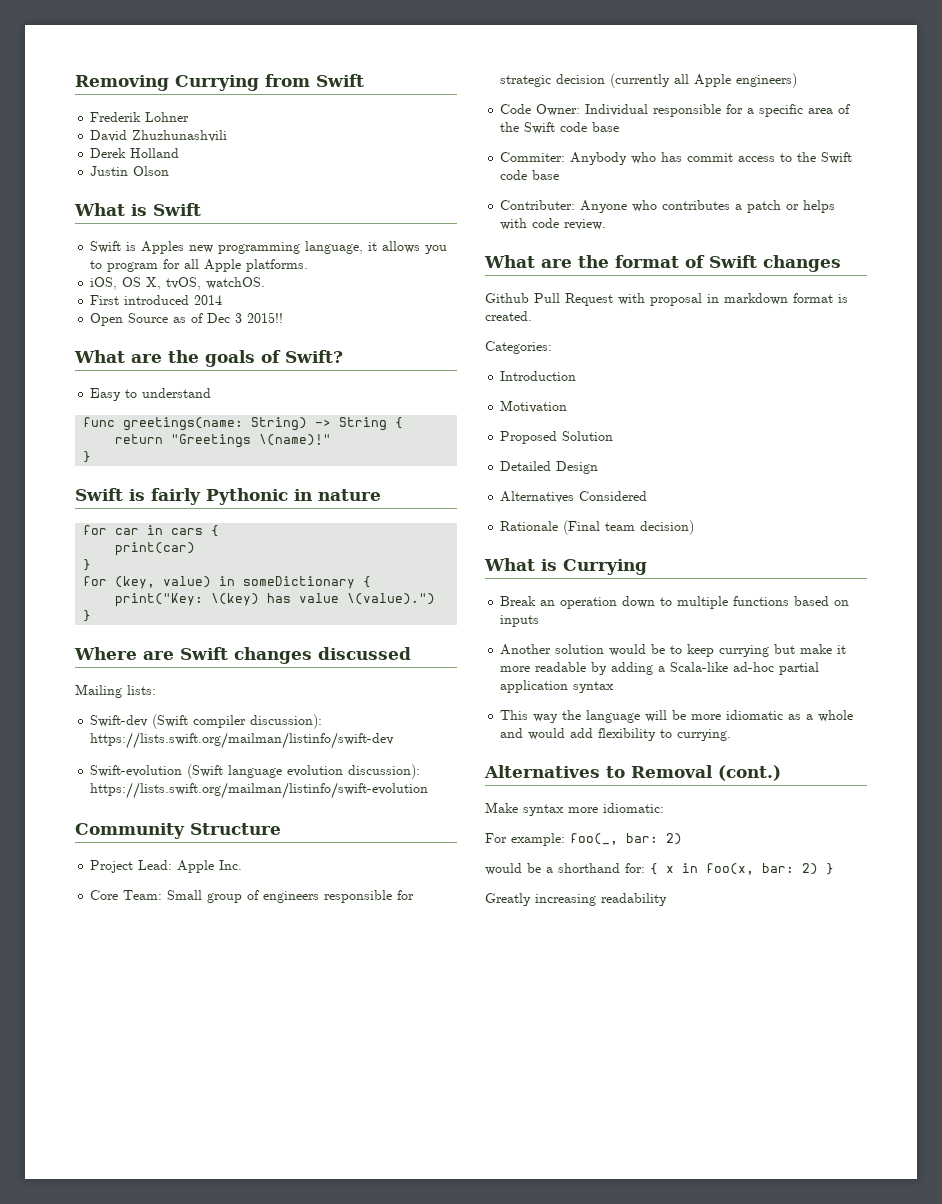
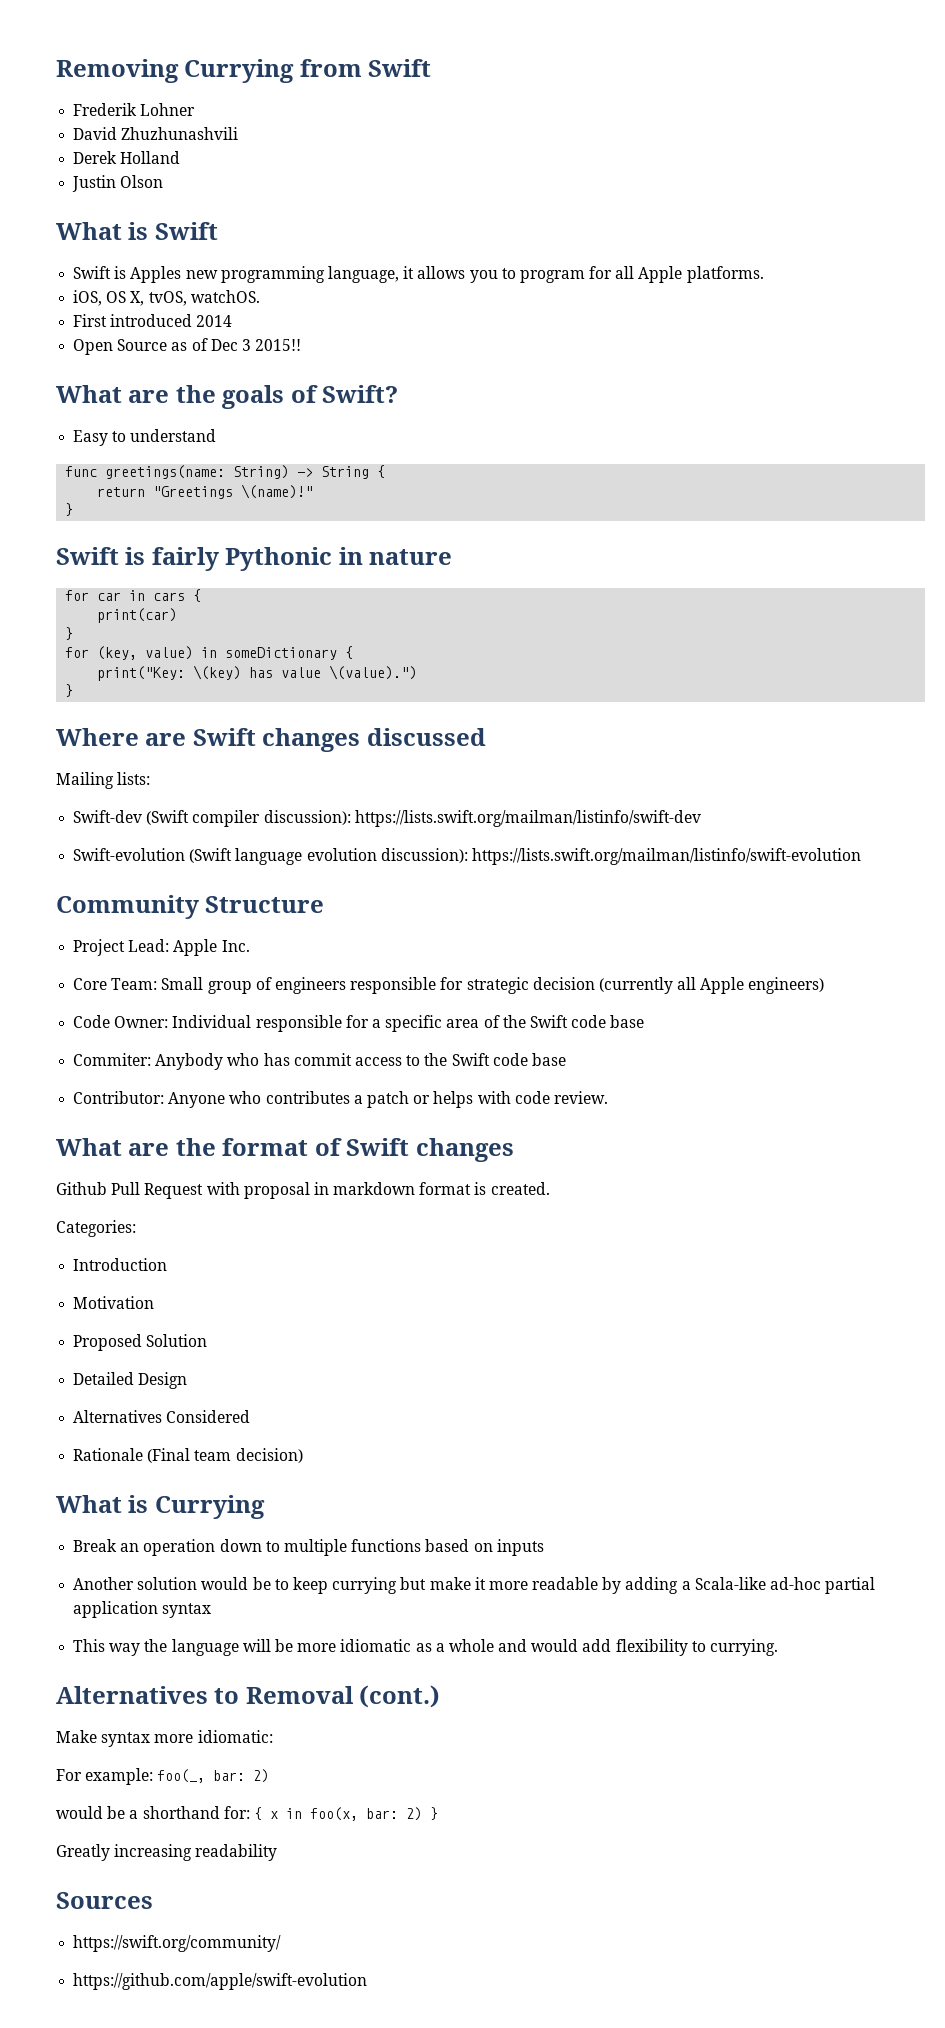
- Contributer: Anyone who contributes a patch or helps with code review.
+ Contributor: Anyone who contributes a patch or helps with code review.
+ Sources
+ https://swift.org/community/
+ https://github.com/apple/swift-evolution

